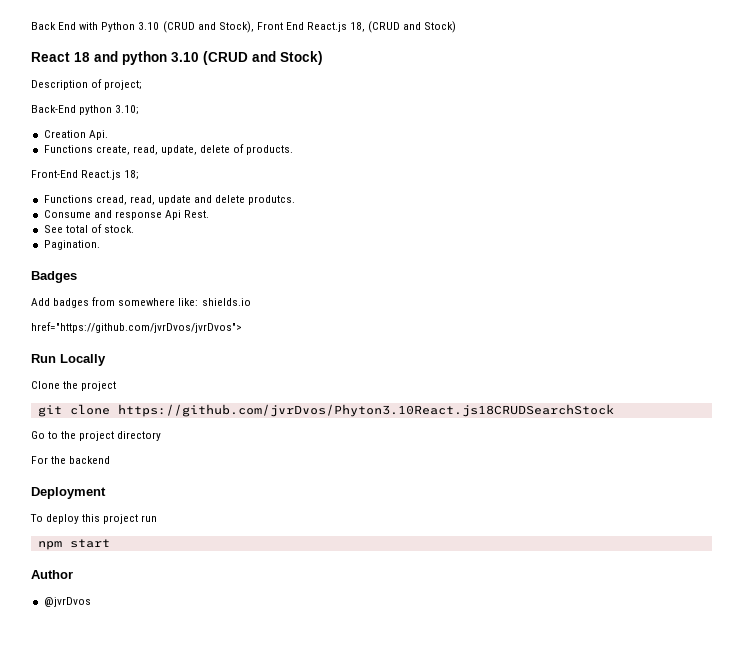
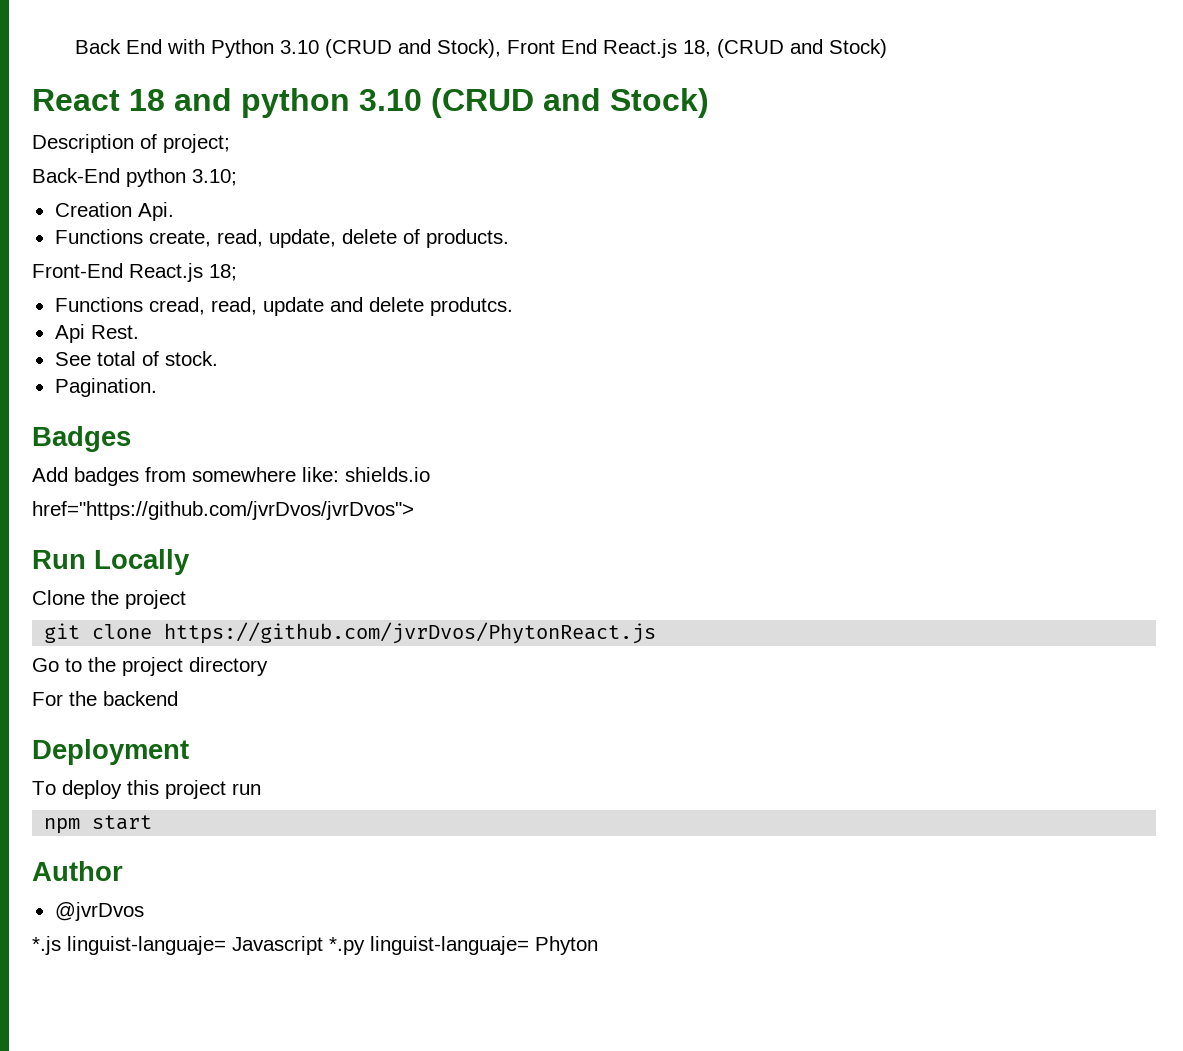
- Consume and response Api Rest.
+ Api Rest.
- git clone https://github.com/jvrDvos/Phyton3.10React.js18CRUDSearchStock
+ git clone https://github.com/jvrDvos/PhytonReact.js
+ *.js linguist-languaje= Javascript *.py linguist-languaje= Phyton

